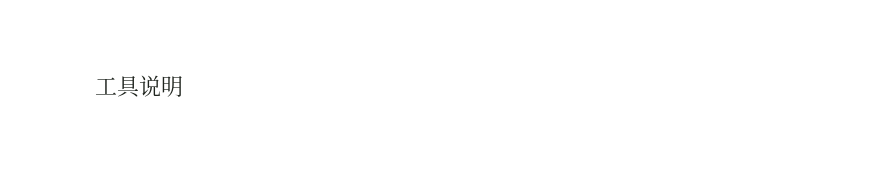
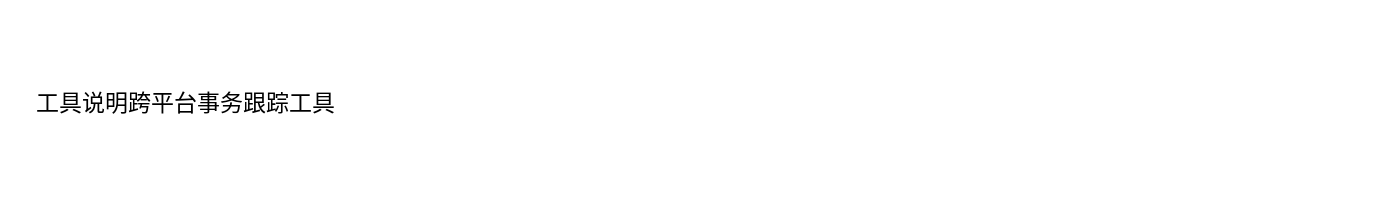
- 工具说明
+ 工具说明跨平台事务跟踪工具

